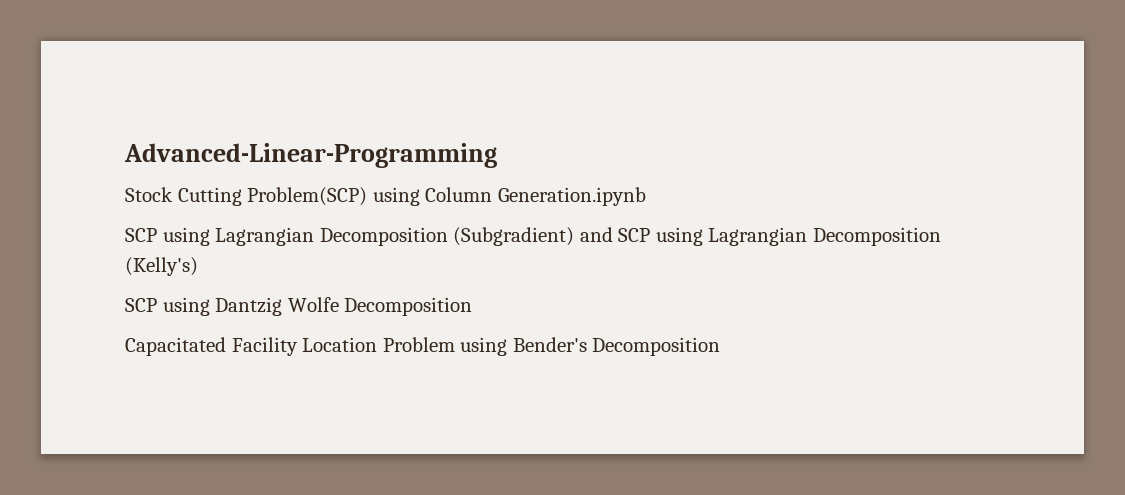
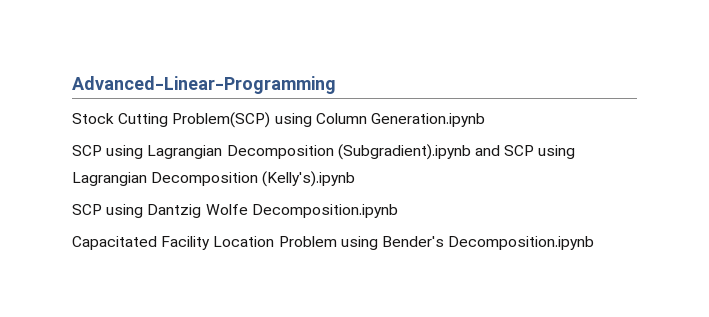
- SCP using Lagrangian Decomposition (Subgradient) and SCP using Lagrangian Decomposition (Kelly's)
+ SCP using Lagrangian Decomposition (Subgradient).ipynb and SCP using Lagrangian Decomposition (Kelly's).ipynb
- SCP using Dantzig Wolfe Decomposition
+ SCP using Dantzig Wolfe Decomposition.ipynb
- Capacitated Facility Location Problem using Bender's Decomposition
+ Capacitated Facility Location Problem using Bender's Decomposition.ipynb

